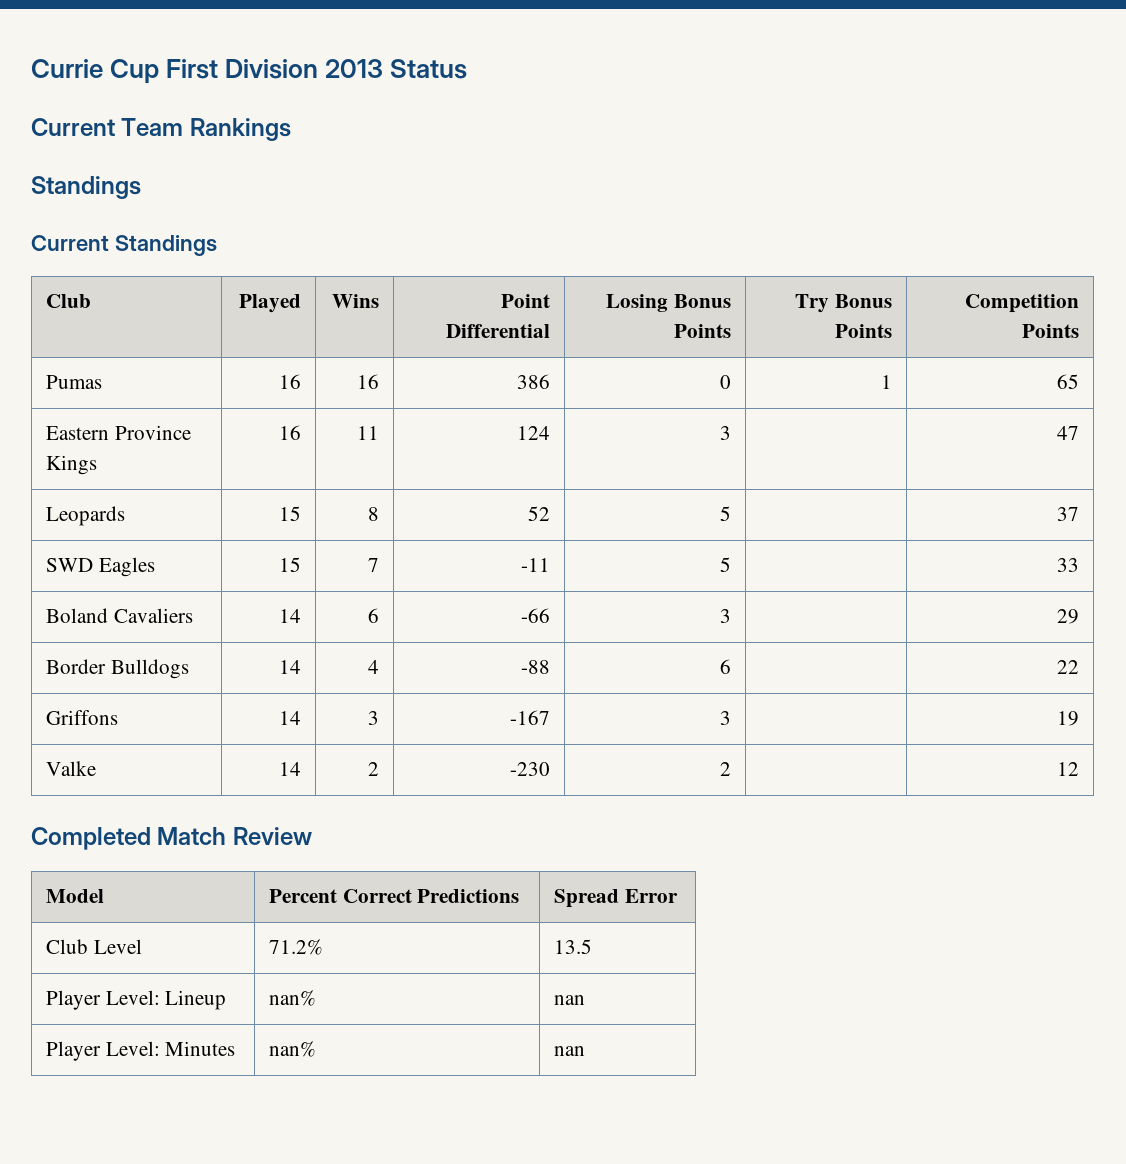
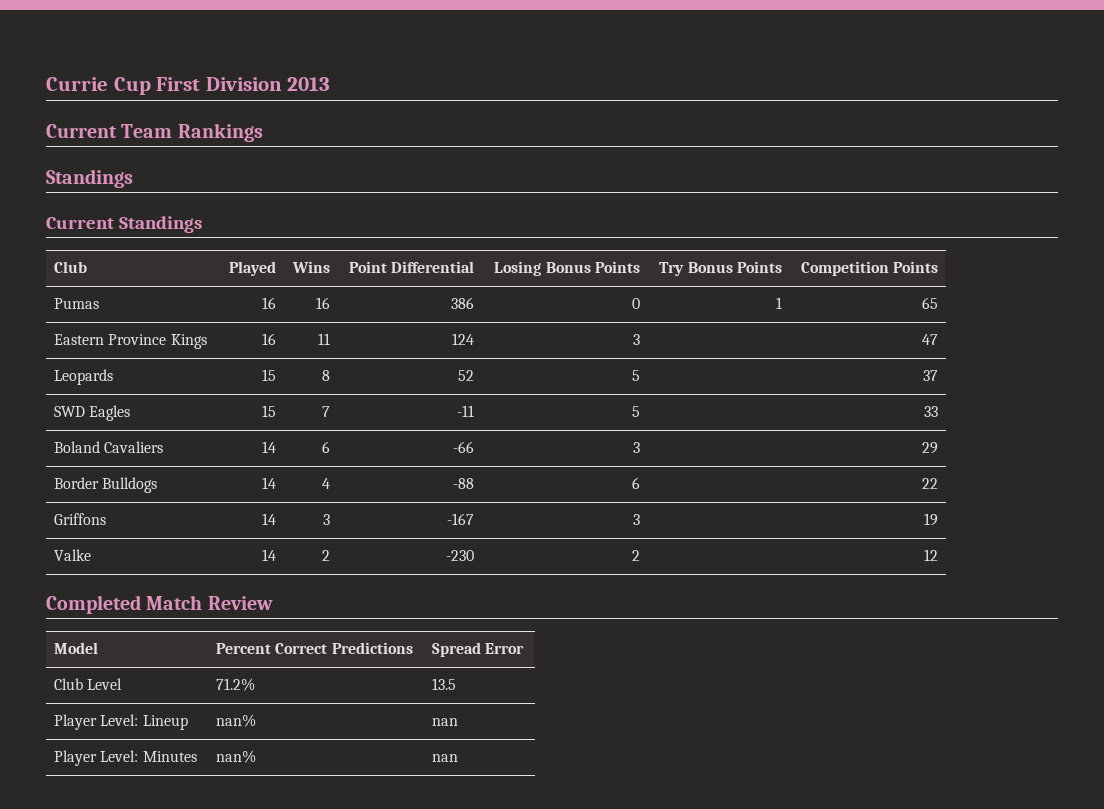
- Currie Cup First Division 2013 Status
+ Currie Cup First Division 2013

